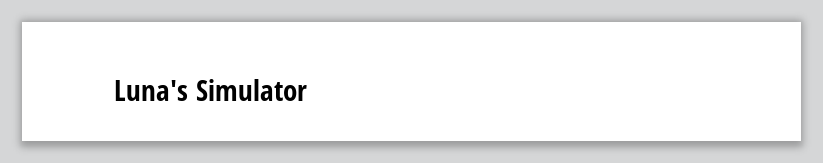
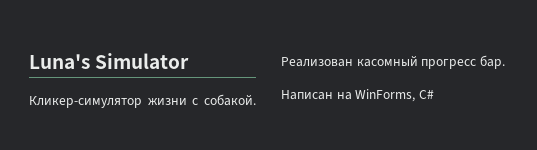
+ Кликер-симулятор жизни с собакой. Реализован касомный прогресс бар.
+ Написан на WinForms, C#

